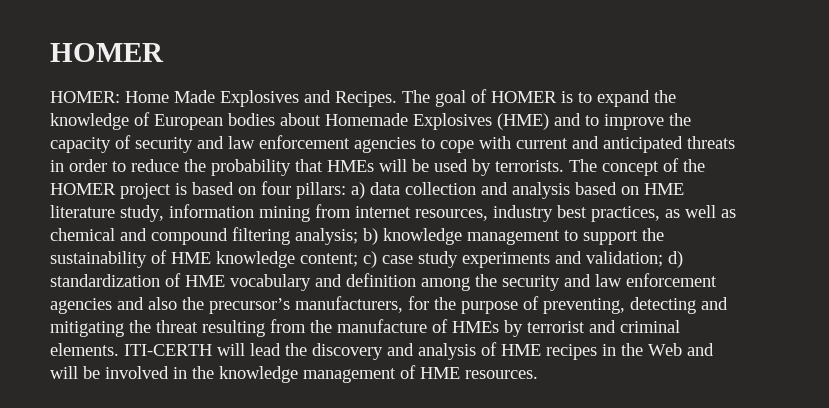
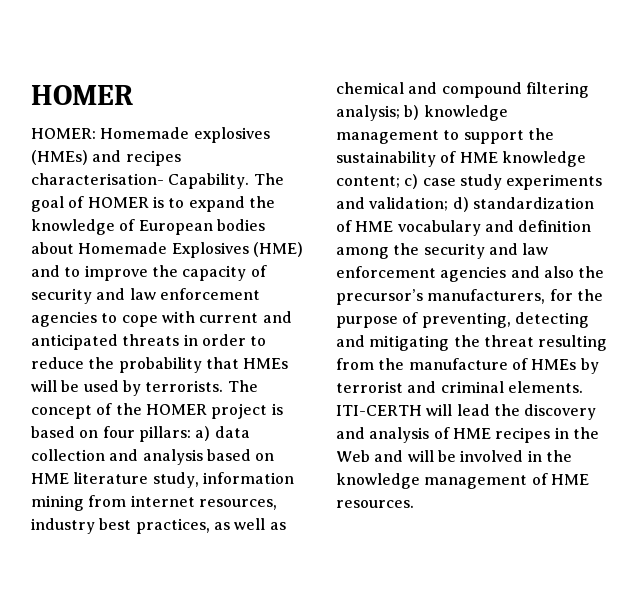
- HOMER: Home Made Explosives and Recipes.
+ HOMER: Homemade explosives (HMEs) and recipes characterisation- Capability.

